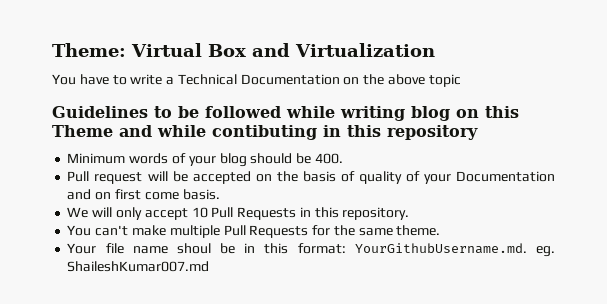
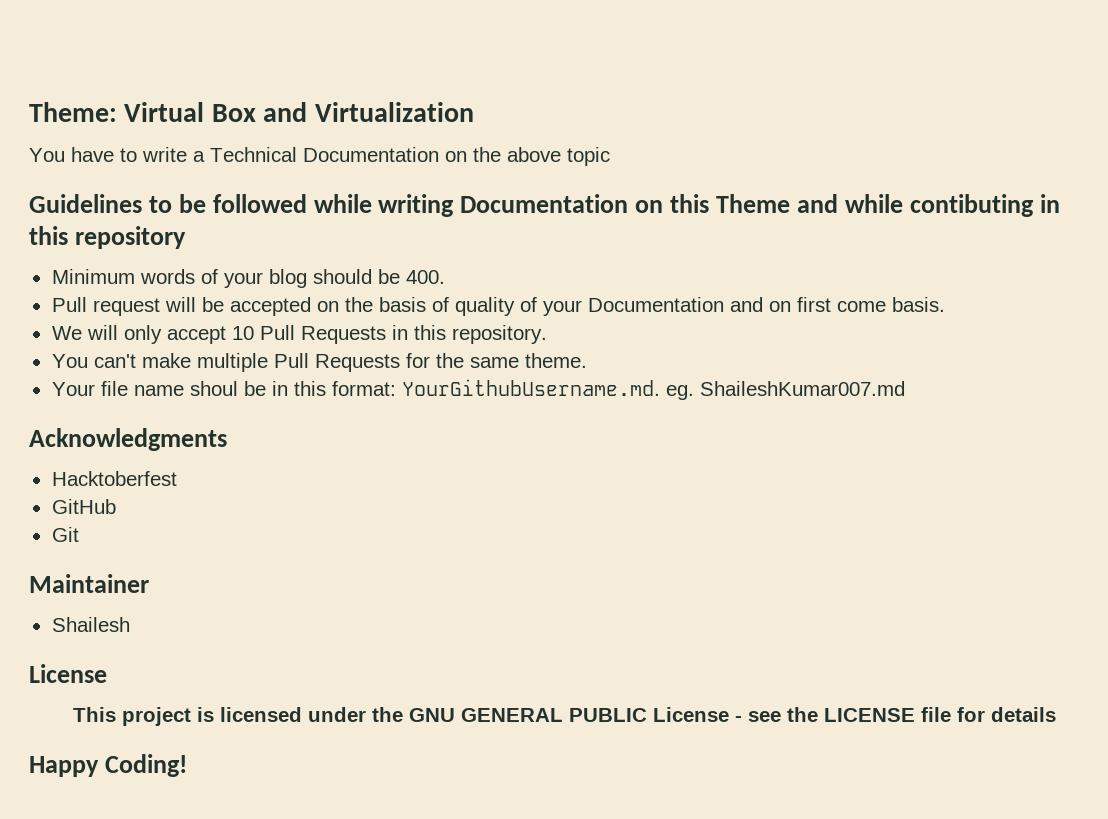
- Guidelines to be followed while writing blog on this Theme and while contibuting in this repository
+ Guidelines to be followed while writing Documentation on this Theme and while contibuting in this repository
+ Acknowledgments
+ Hacktoberfest
+ GitHub
+ Git
+ Maintainer
+ Shailesh
+ License
+ This project is licensed under the GNU GENERAL PUBLIC License - see the LICENSE file for details
+ Happy Coding!

